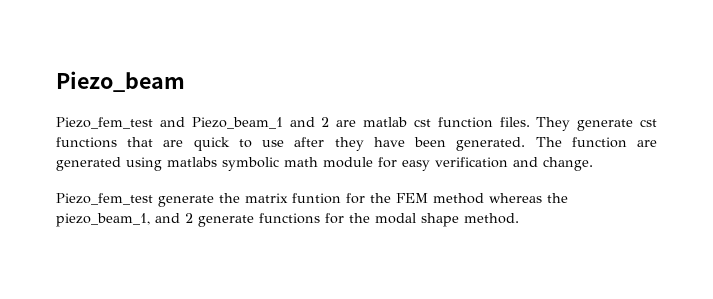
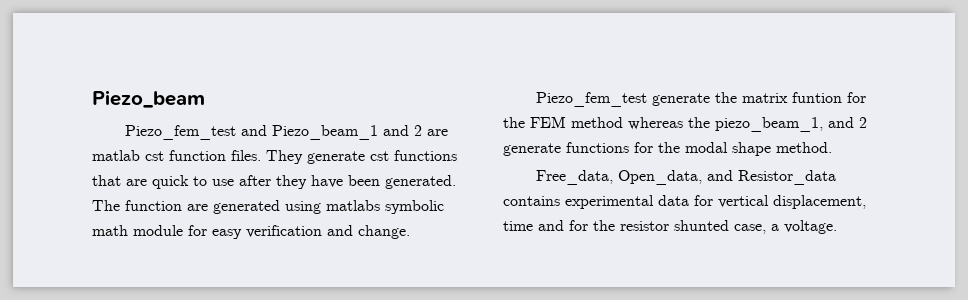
+ Free_data, Open_data, and Resistor_data contains experimental data for vertical displacement, time and for the resistor shunted case, a voltage.

